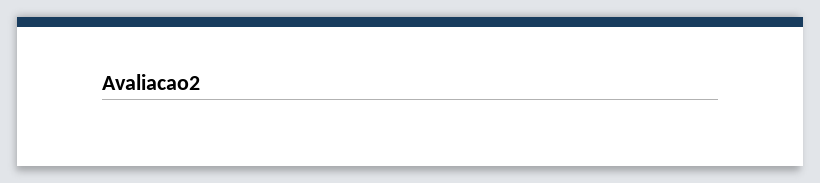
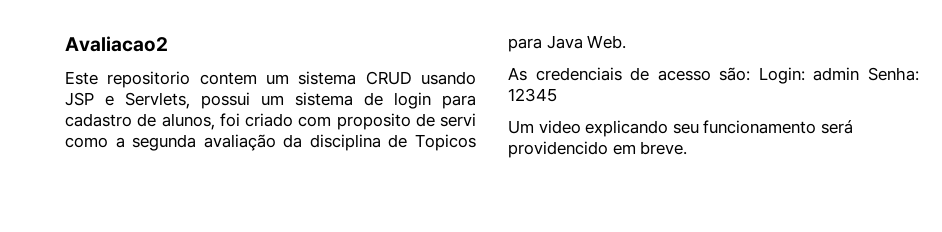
+ Este repositorio contem um sistema CRUD usando JSP e Servlets, possui um sistema de login para cadastro de alunos, foi criado com proposito de servi como a segunda avaliação da disciplina de Topicos para Java Web.
+ As credenciais de acesso são: Login: admin Senha: 12345
+ Um video explicando seu funcionamento será providencido em breve.

